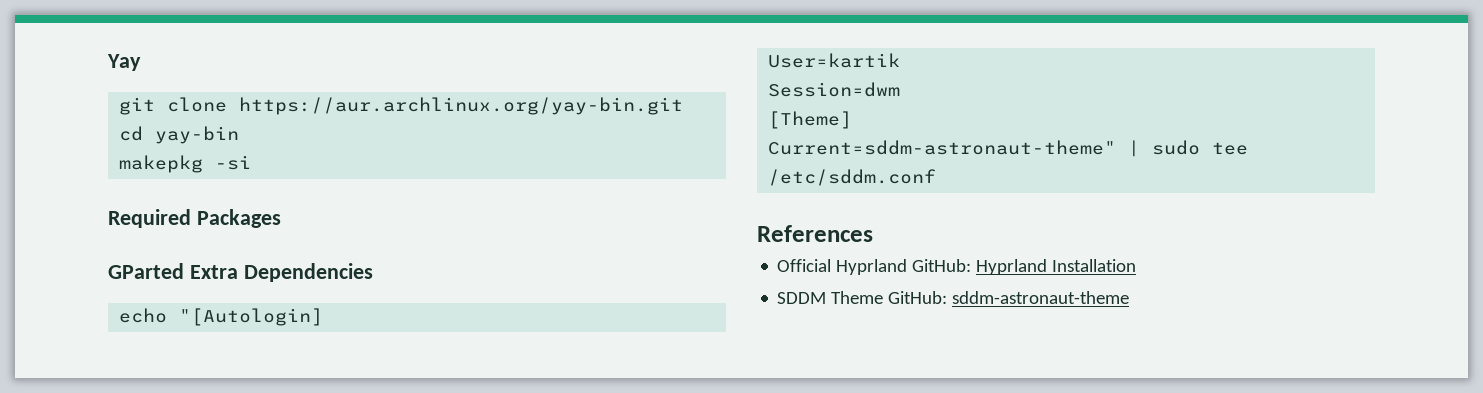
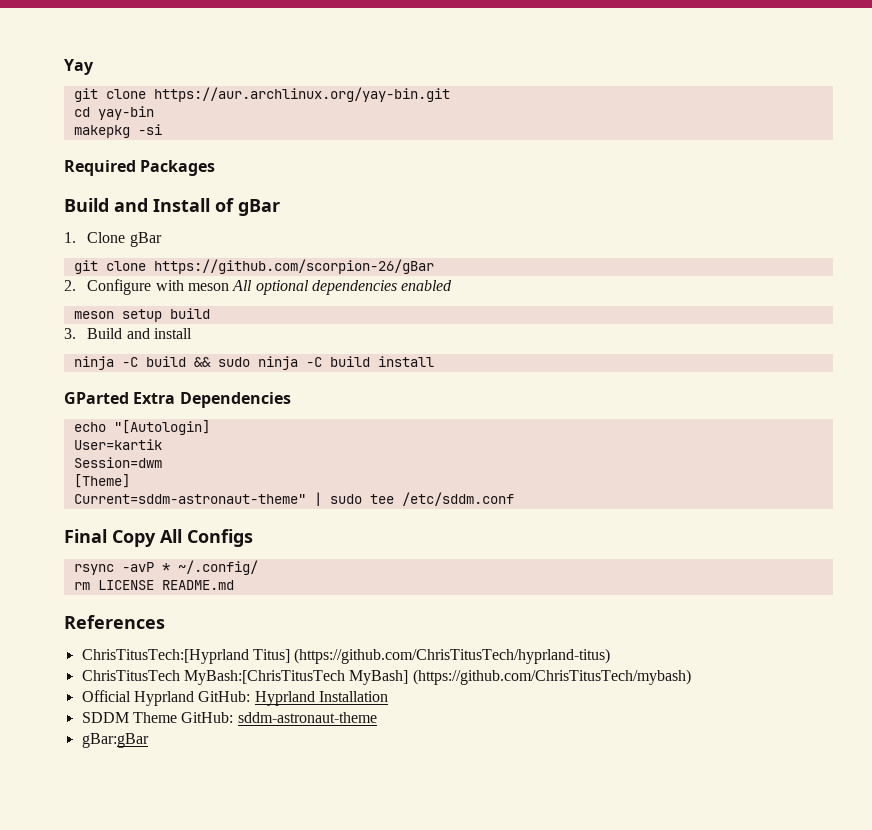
+ Build and Install of gBar
+ 1. Clone gBar
+ git clone https://github.com/scorpion-26/gBar
+ 2. Configure with meson All optional dependencies enabled
+ meson setup build
+ 3. Build and install
+ ninja -C build && sudo ninja -C build install
+ Final Copy All Configs
+ rsync -avP * ~/.config/
+ rm LICENSE README.md
  References
+ ChrisTitusTech:[Hyprland Titus] (https://github.com/ChrisTitusTech/hyprland-titus)
+ ChrisTitusTech MyBash:[ChrisTitusTech MyBash] (https://github.com/ChrisTitusTech/mybash)
+ gBar:gBar

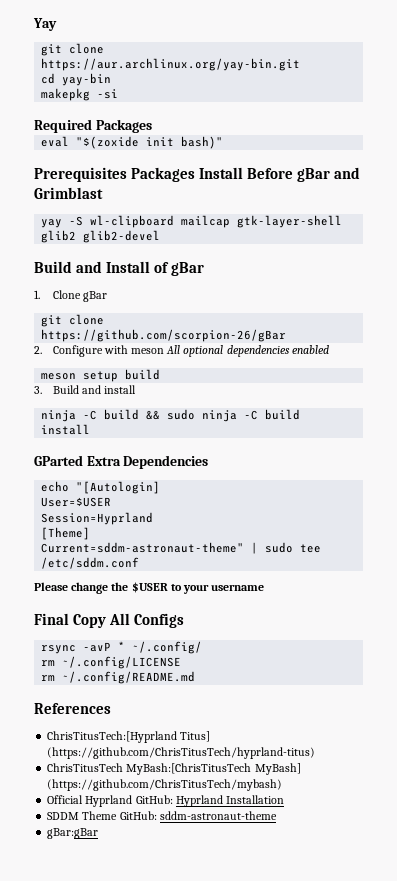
+ eval "$(zoxide init bash)"
+ Prerequisites Packages Install Before gBar and Grimblast
+ yay -S wl-clipboard mailcap gtk-layer-shell glib2 glib2-devel
- User=kartik
- Session=dwm
+ User=$USER
+ Session=Hyprland
+ Please change the $USER to your username
- rm LICENSE README.md
+ rm ~/.config/LICENSE
+ rm ~/.config/README.md

